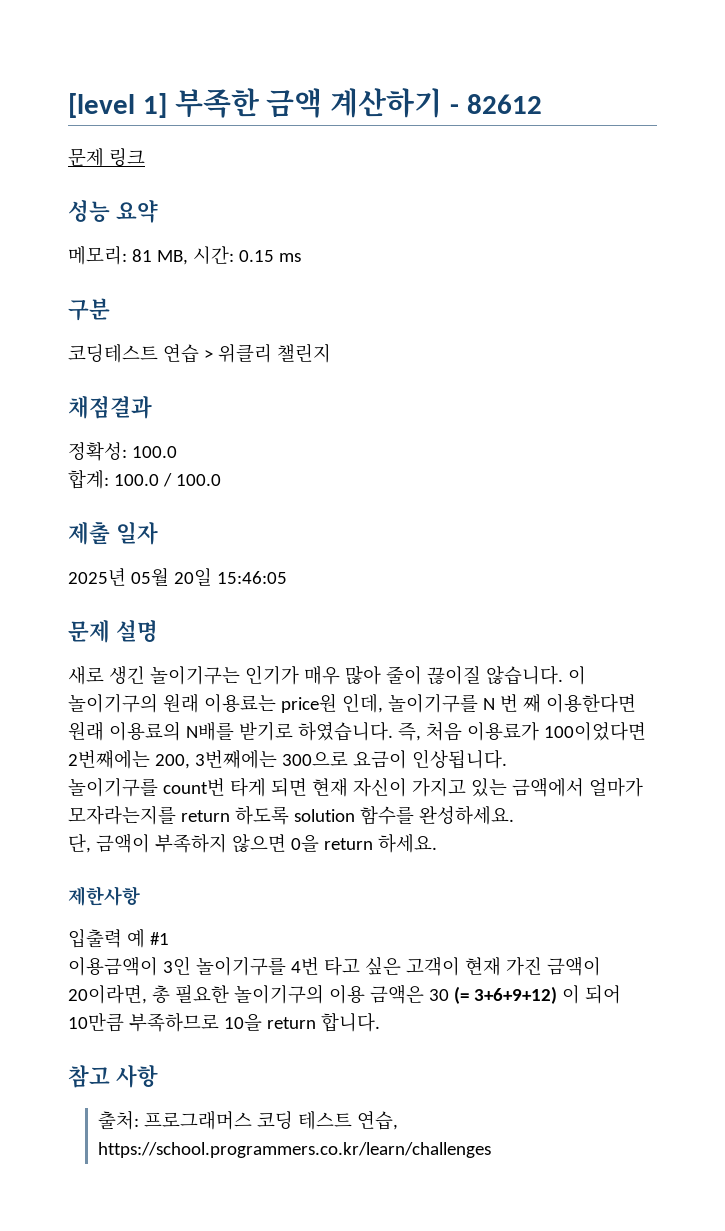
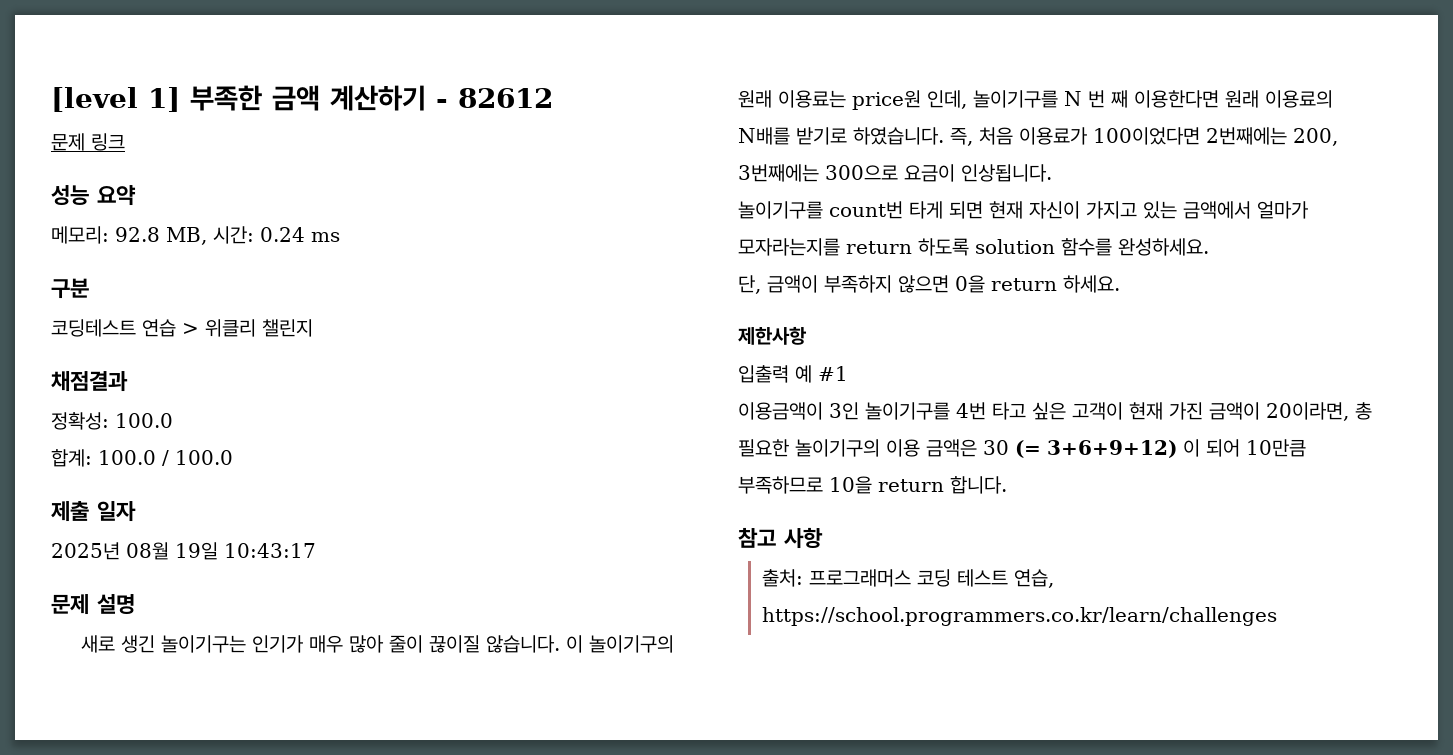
- 메모리: 81 MB, 시간: 0.15 ms
+ 메모리: 92.8 MB, 시간: 0.24 ms
- 2025년 05월 20일 15:46:05
+ 2025년 08월 19일 10:43:17

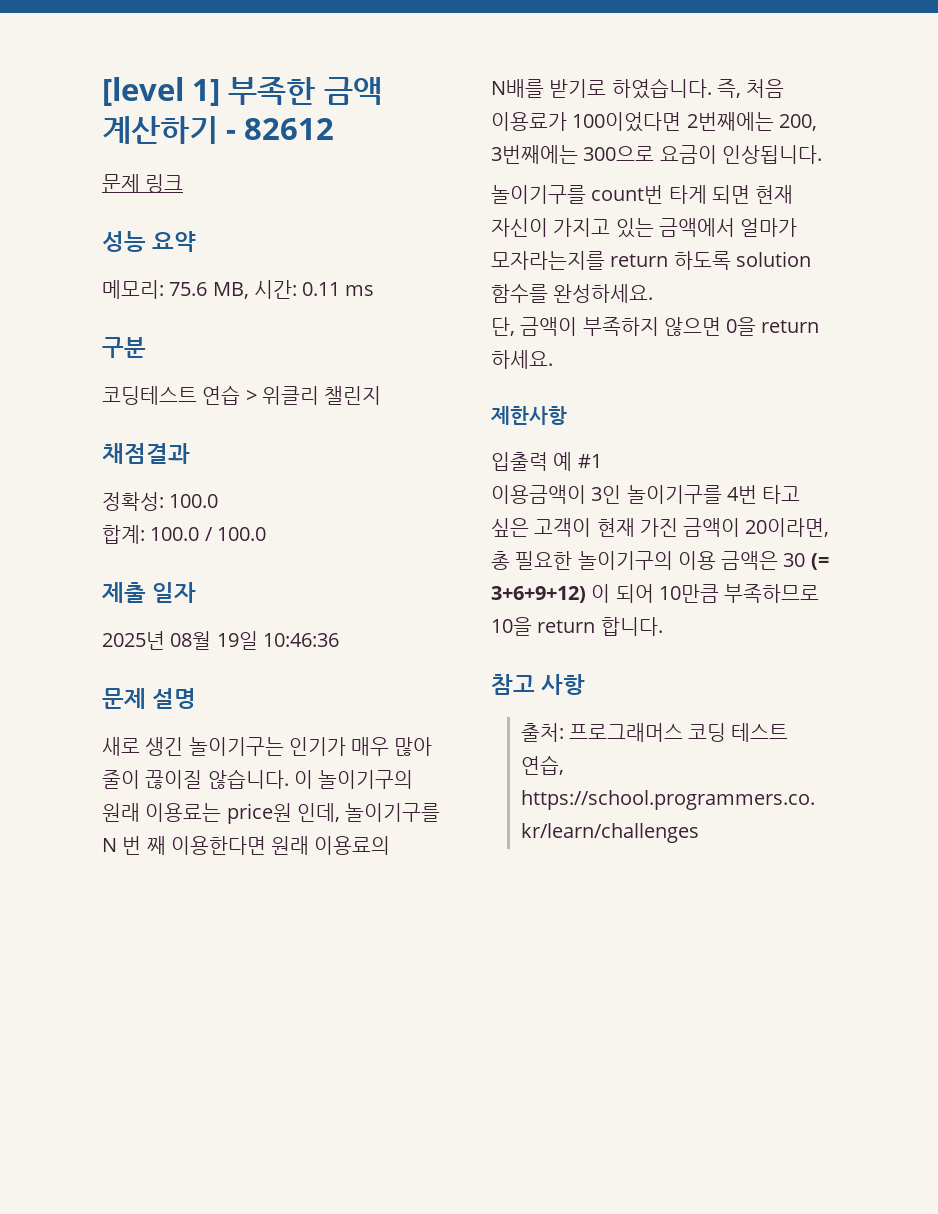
- 메모리: 92.8 MB, 시간: 0.24 ms
+ 메모리: 75.6 MB, 시간: 0.11 ms
- 2025년 08월 19일 10:43:17
+ 2025년 08월 19일 10:46:36

